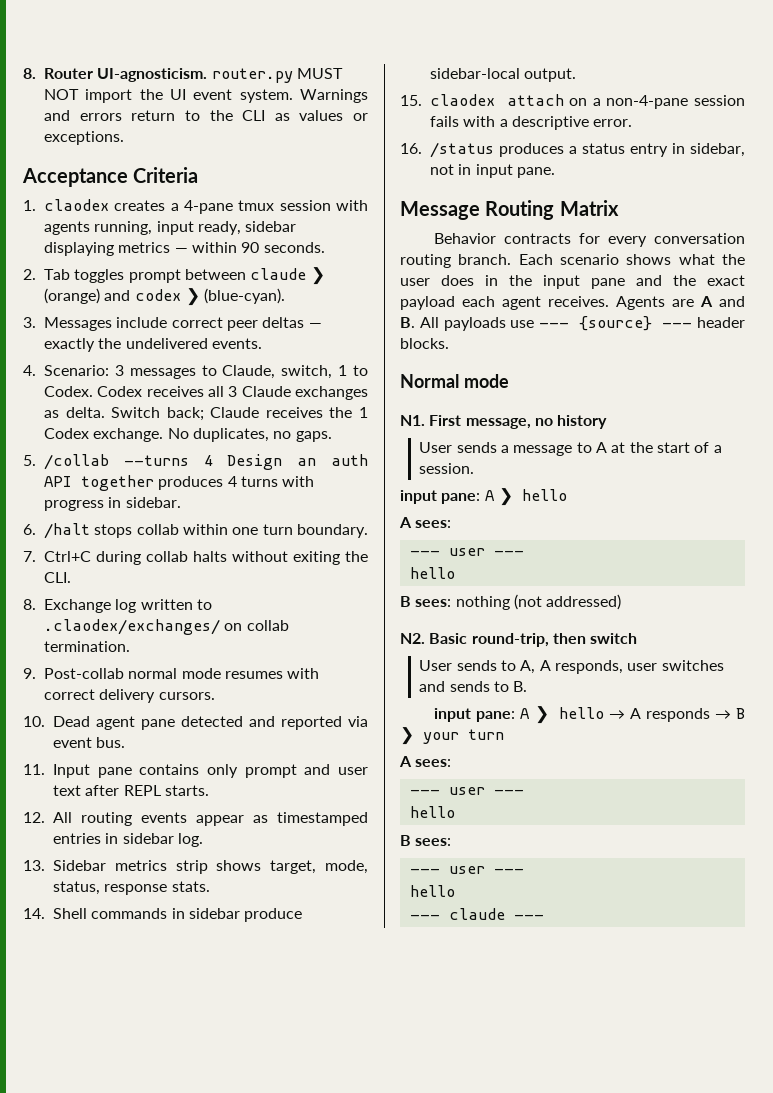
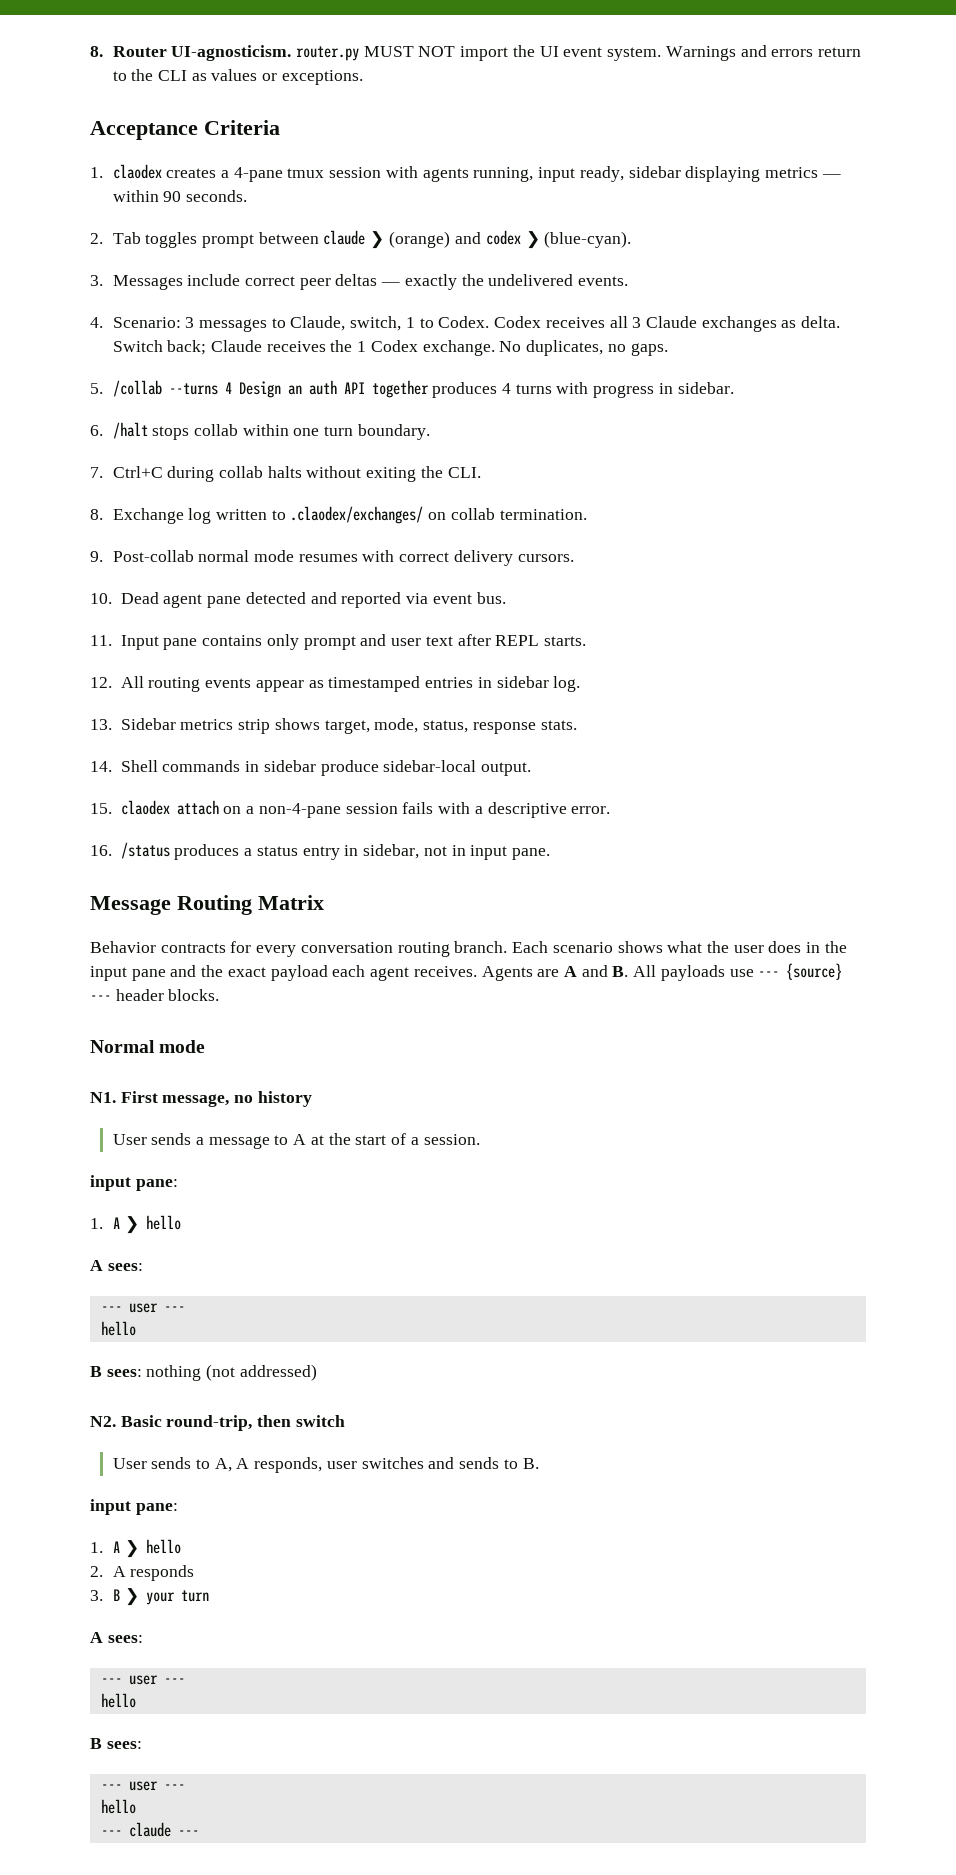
  User sends a message to A at the start of a session.
- input pane: A ❯ hello
+ input pane:
+ 1. A ❯ hello
  User sends to A, A responds, user switches and sends to B.
- input pane: A ❯ hello → A responds → B ❯ your turn
+ input pane:
+ 1. A ❯ hello
+ 2. A responds
+ 3. B ❯ your turn

